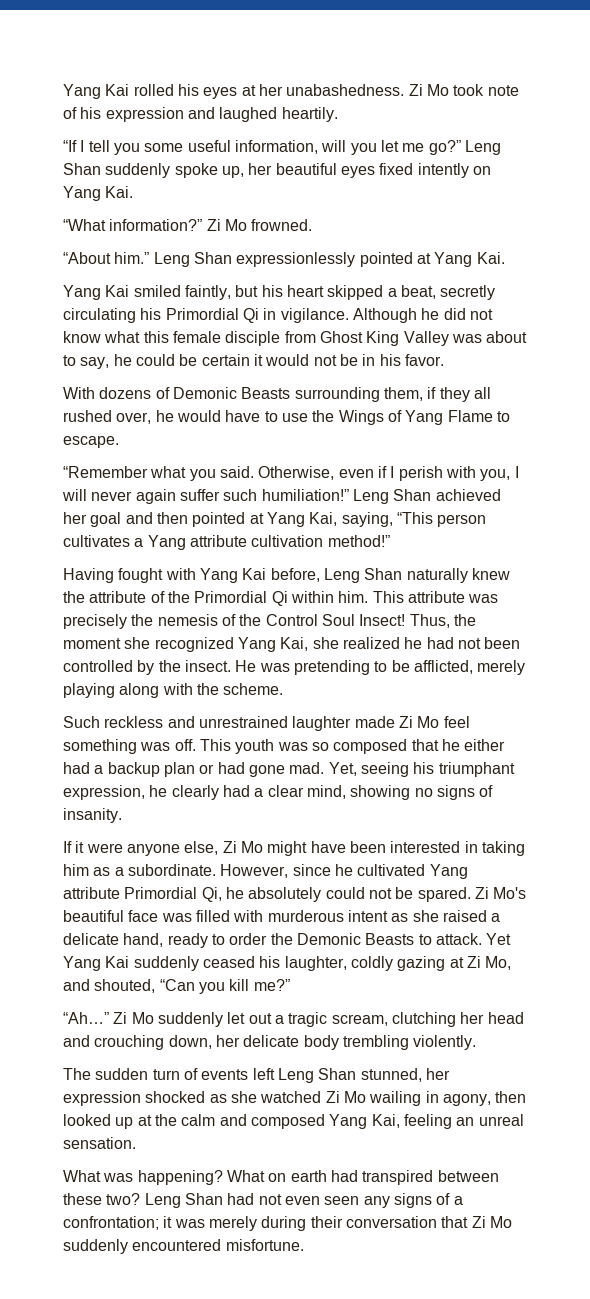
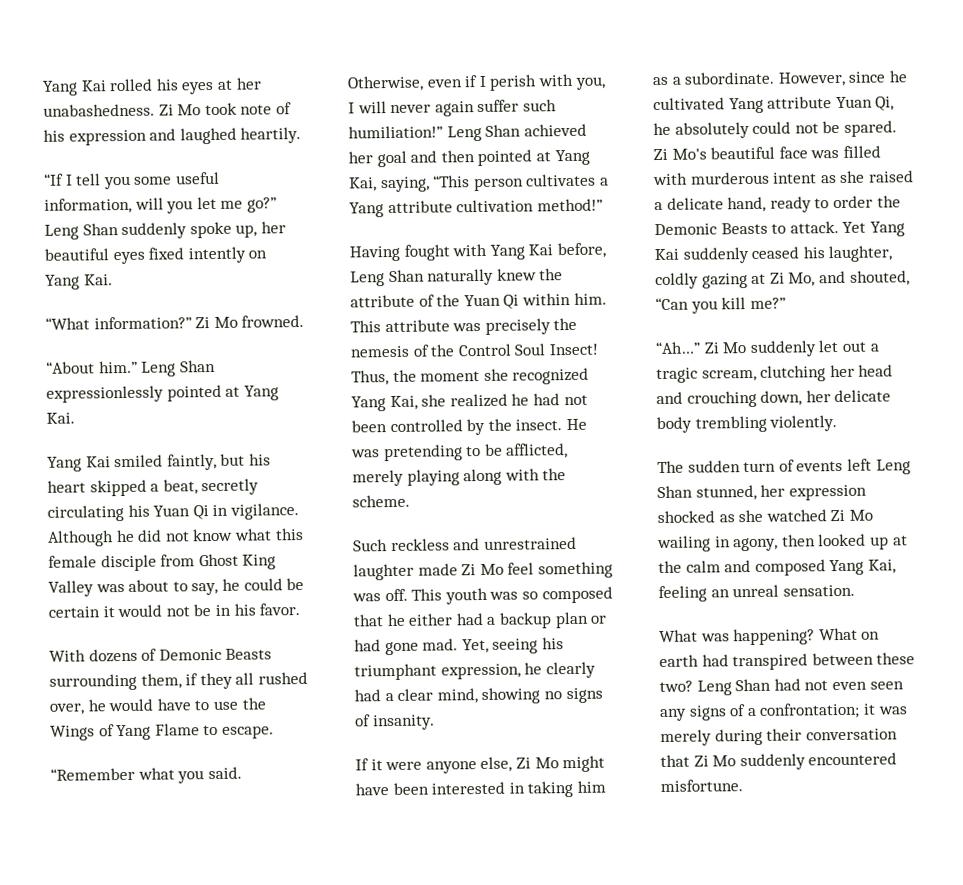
- Yang Kai smiled faintly, but his heart skipped a beat, secretly circulating his Primordial Qi in vigilance.
+ Yang Kai smiled faintly, but his heart skipped a beat, secretly circulating his Yuan Qi in vigilance.
- Having fought with Yang Kai before, Leng Shan naturally knew the attribute of the Primordial Qi within him.
+ Having fought with Yang Kai before, Leng Shan naturally knew the attribute of the Yuan Qi within him.
- However, since he cultivated Yang attribute Primordial Qi, he absolutely could not be spared.
+ However, since he cultivated Yang attribute Yuan Qi, he absolutely could not be spared.

